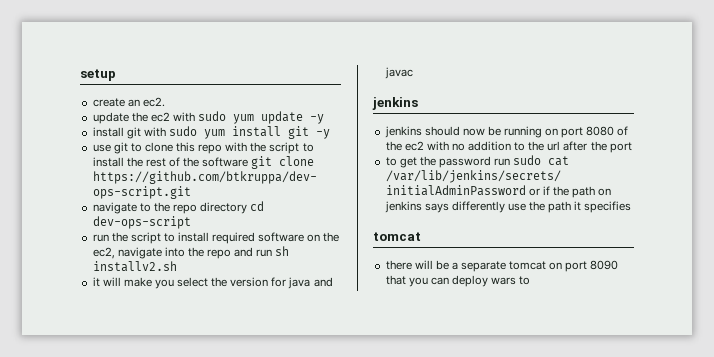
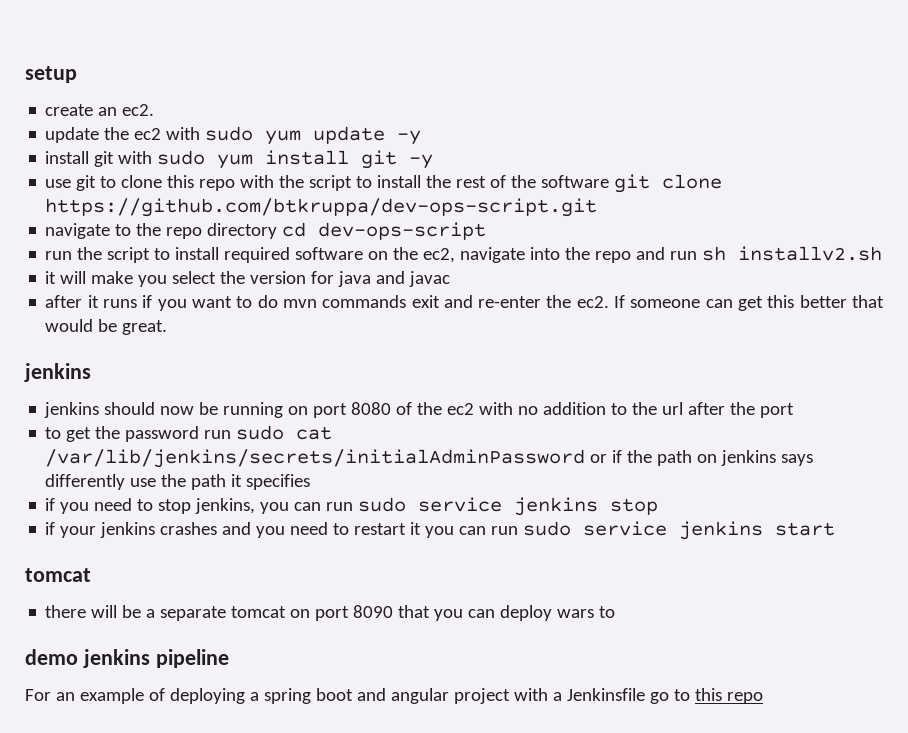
+ after it runs if you want to do mvn commands exit and re-enter the ec2. If someone can get this better that would be great.
+ if you need to stop jenkins, you can run sudo service jenkins stop
+ if your jenkins crashes and you need to restart it you can run sudo service jenkins start
+ demo jenkins pipeline
+ For an example of deploying a spring boot and angular project with a Jenkinsfile go to this repo

